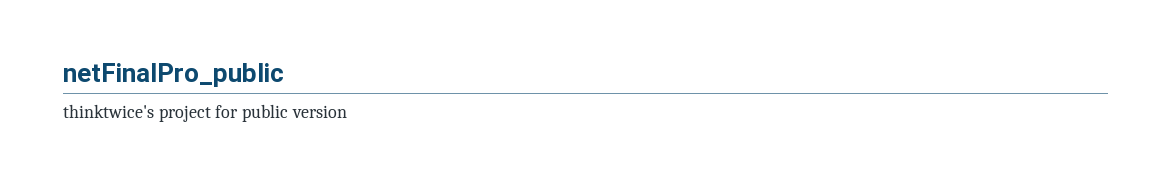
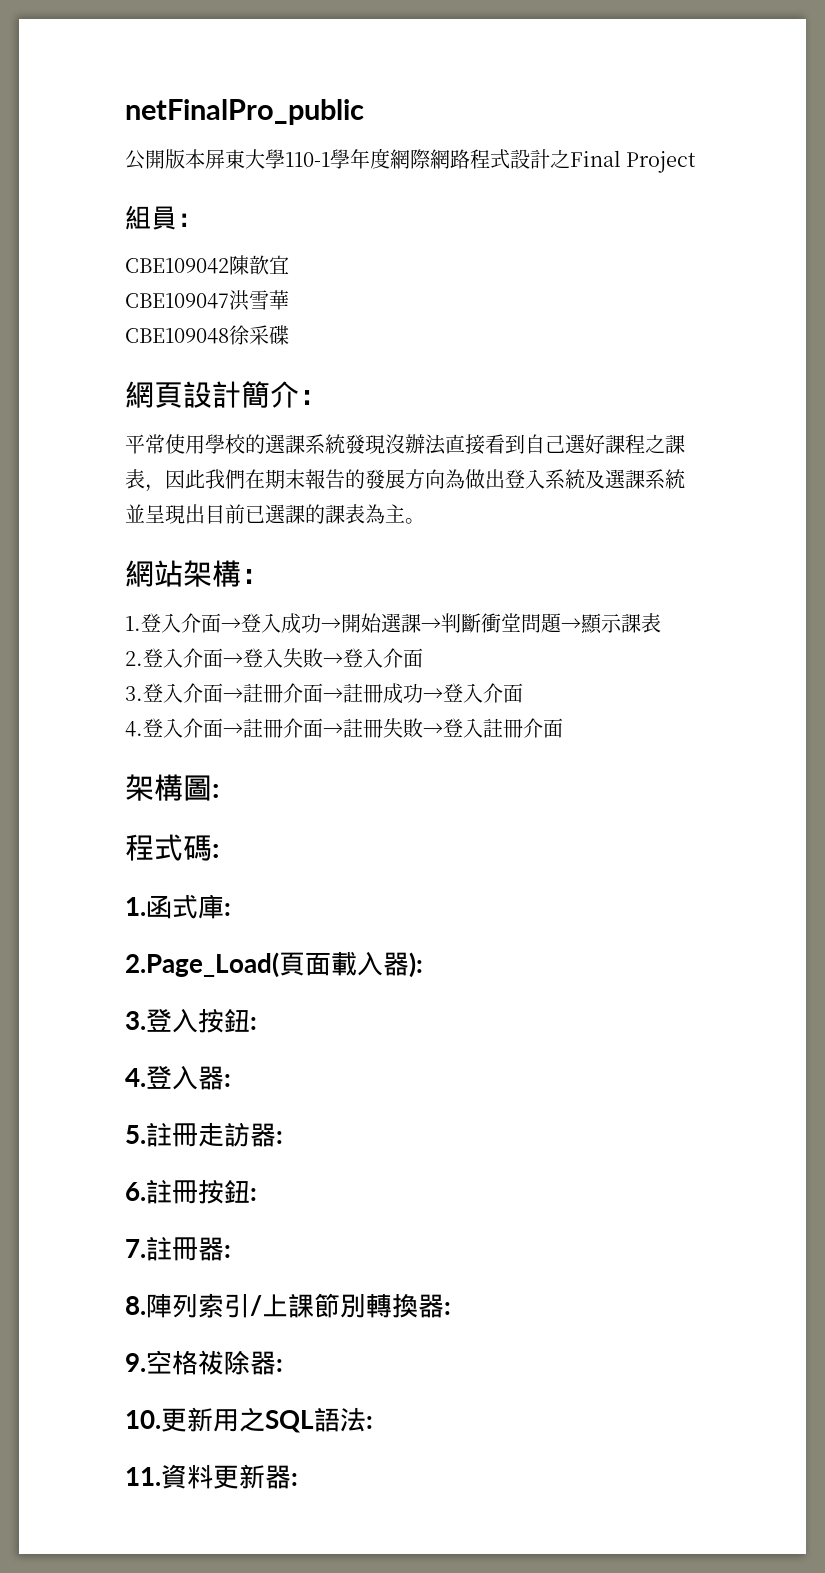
- thinktwice's project for public version
+ 公開版本屏東大學110-1學年度網際網路程式設計之Final Project
+ 組員：
+ CBE109042陳歆宜
+ CBE109047洪雪華
+ CBE109048徐采碟
+ 網頁設計簡介：
+ 平常使用學校的選課系統發現沒辦法直接看到自己選好課程之課表，因此我們在期末報告的發展方向為做出登入系統及選課系統並呈現出目前已選課的課表為主。
+ 網站架構：
+ 1.登入介面→登入成功→開始選課→判斷衝堂問題→顯示課表
+ 2.登入介面→登入失敗→登入介面
+ 3.登入介面→註冊介面→註冊成功→登入介面
+ 4.登入介面→註冊介面→註冊失敗→登入註冊介面
+ 架構圖:
+ 程式碼:
+ 1.函式庫:
+ 2.Page_Load(頁面載入器):
+ 3.登入按鈕:
+ 4.登入器:
+ 5.註冊走訪器:
+ 6.註冊按鈕:
+ 7.註冊器:
+ 8.陣列索引/上課節別轉換器:
+ 9.空格祓除器:
+ 10.更新用之SQL語法:
+ 11.資料更新器:

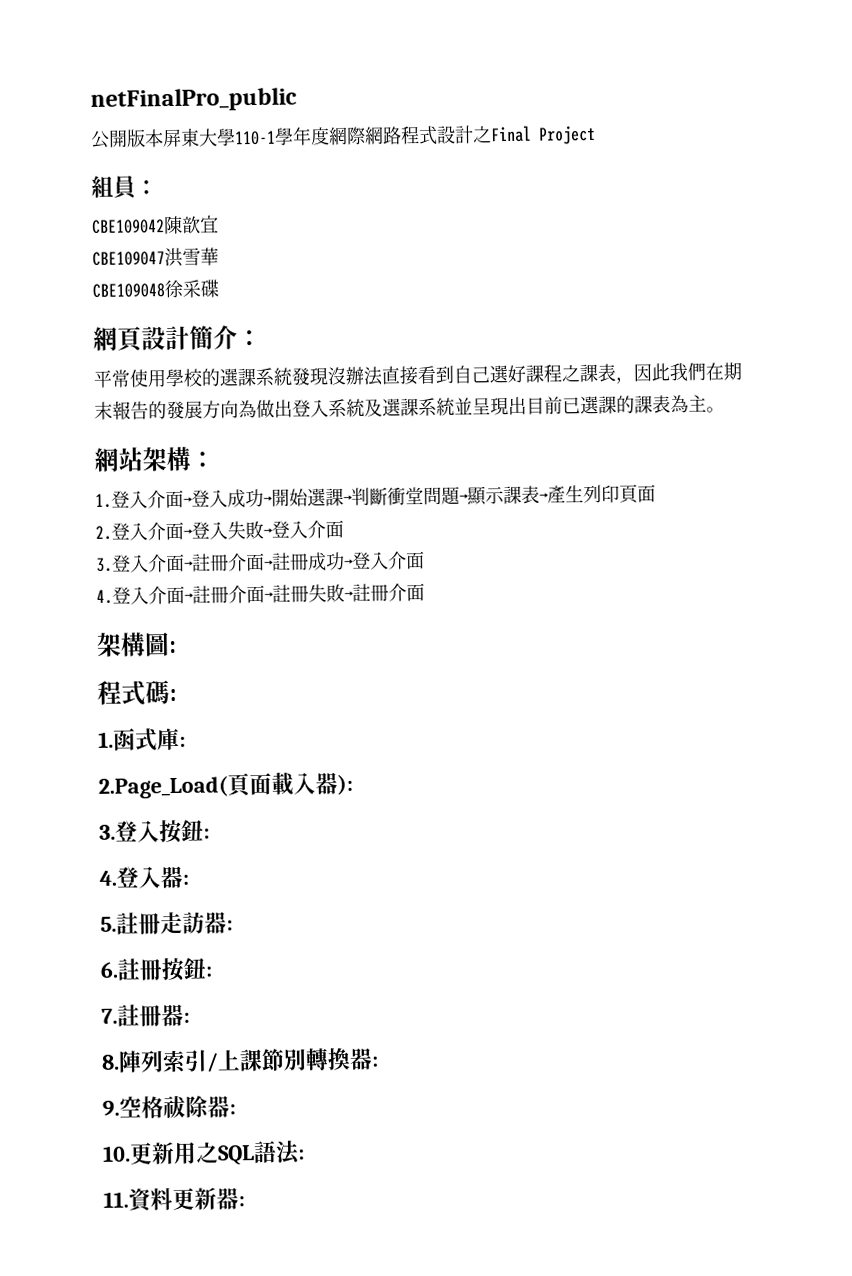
- 1.登入介面→登入成功→開始選課→判斷衝堂問題→顯示課表
+ 1.登入介面→登入成功→開始選課→判斷衝堂問題→顯示課表→產生列印頁面
- 4.登入介面→註冊介面→註冊失敗→登入註冊介面
+ 4.登入介面→註冊介面→註冊失敗→註冊介面

